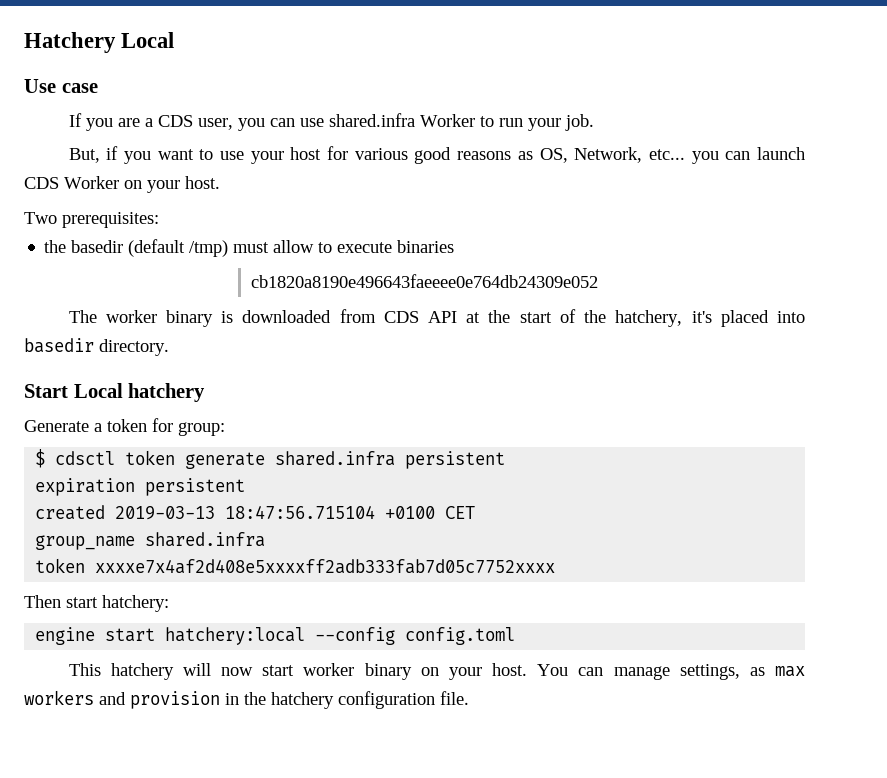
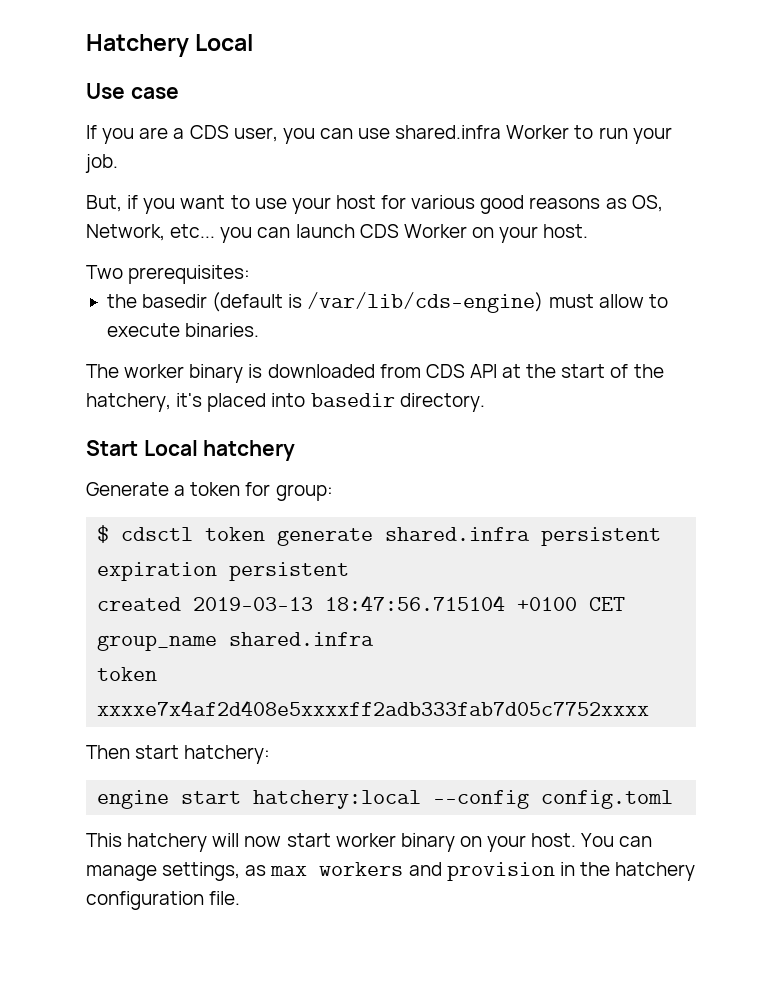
- the basedir (default /tmp) must allow to execute binaries
- cb1820a8190e496643faeeee0e764db24309e052
+ the basedir (default is /var/lib/cds-engine) must allow to execute binaries.

